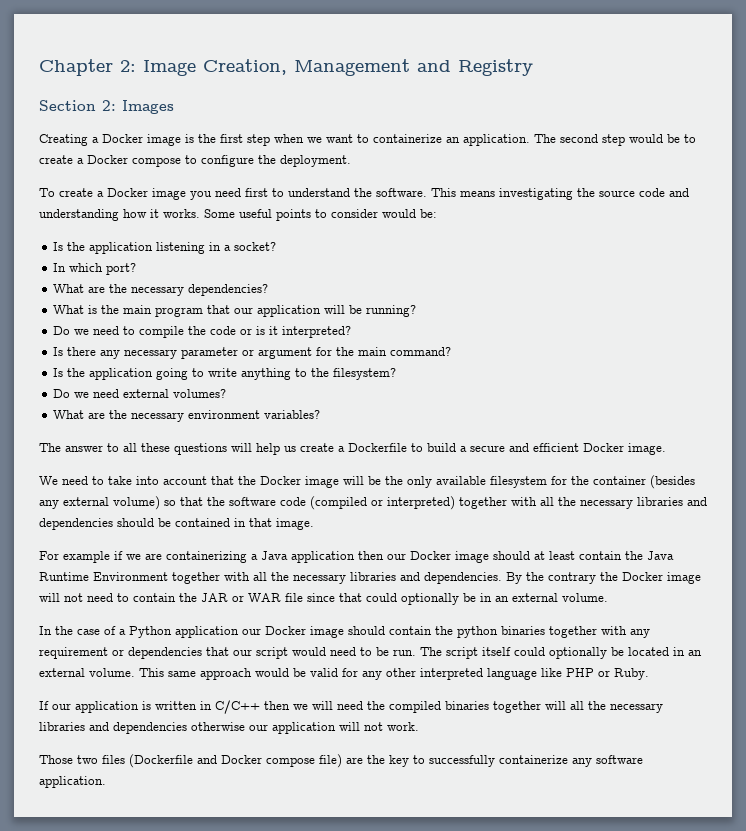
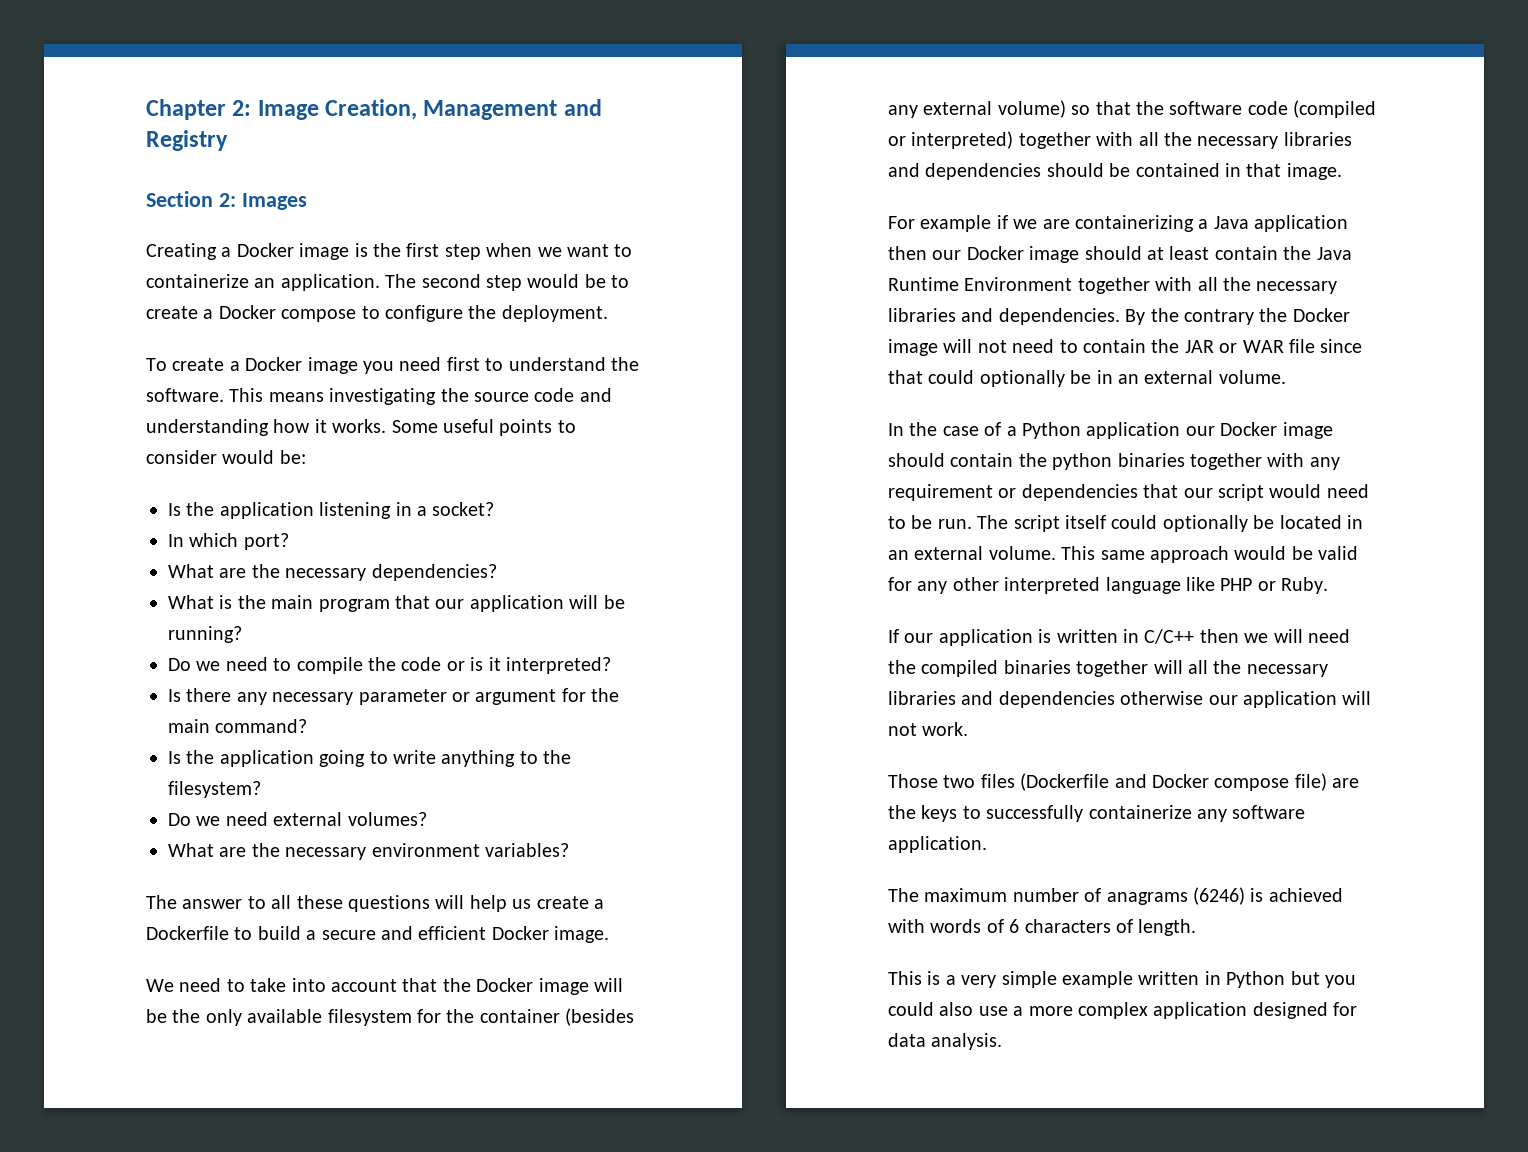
- Those two files (Dockerfile and Docker compose file) are the key to successfully containerize any software application.
+ Those two files (Dockerfile and Docker compose file) are the keys to successfully containerize any software application.
+ The maximum number of anagrams (6246) is achieved with words of 6 characters of length.
+ This is a very simple example written in Python but you could also use a more complex application designed for data analysis.

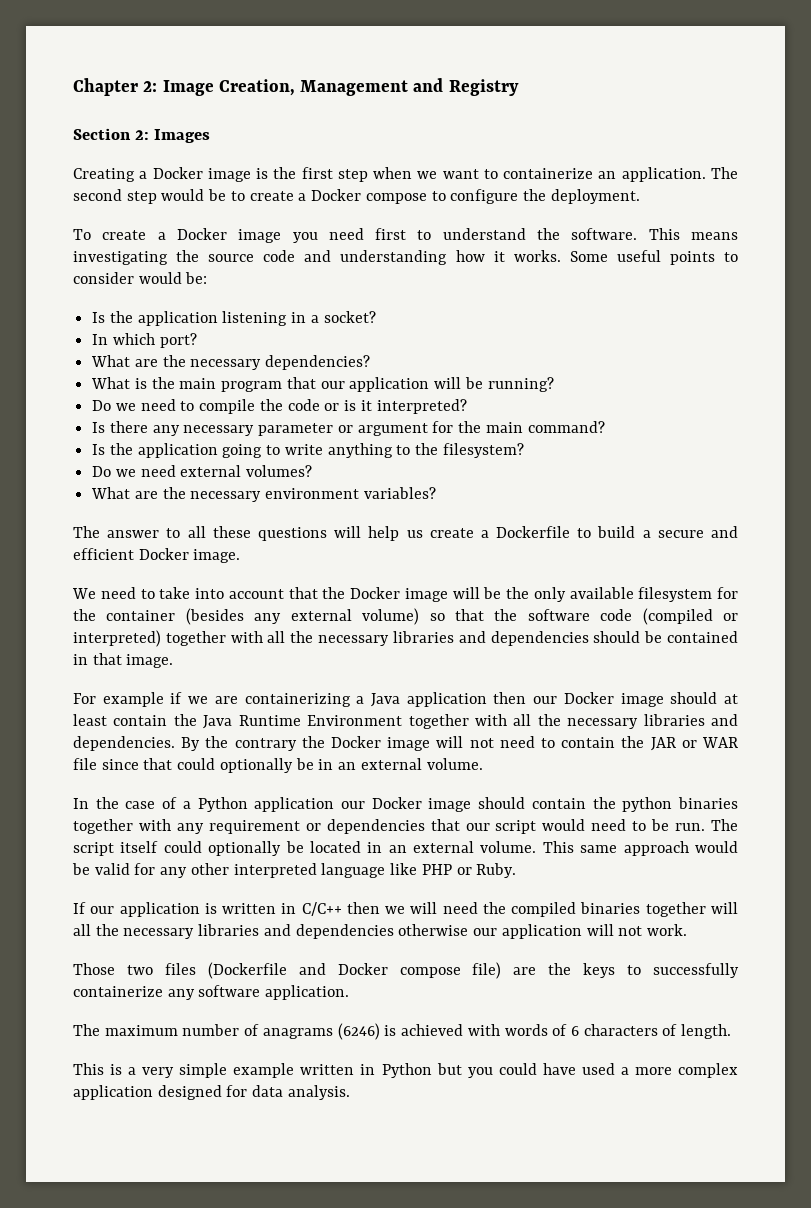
- This is a very simple example written in Python but you could also use a more complex application designed for data analysis.
+ This is a very simple example written in Python but you could have used a more complex application designed for data analysis.

